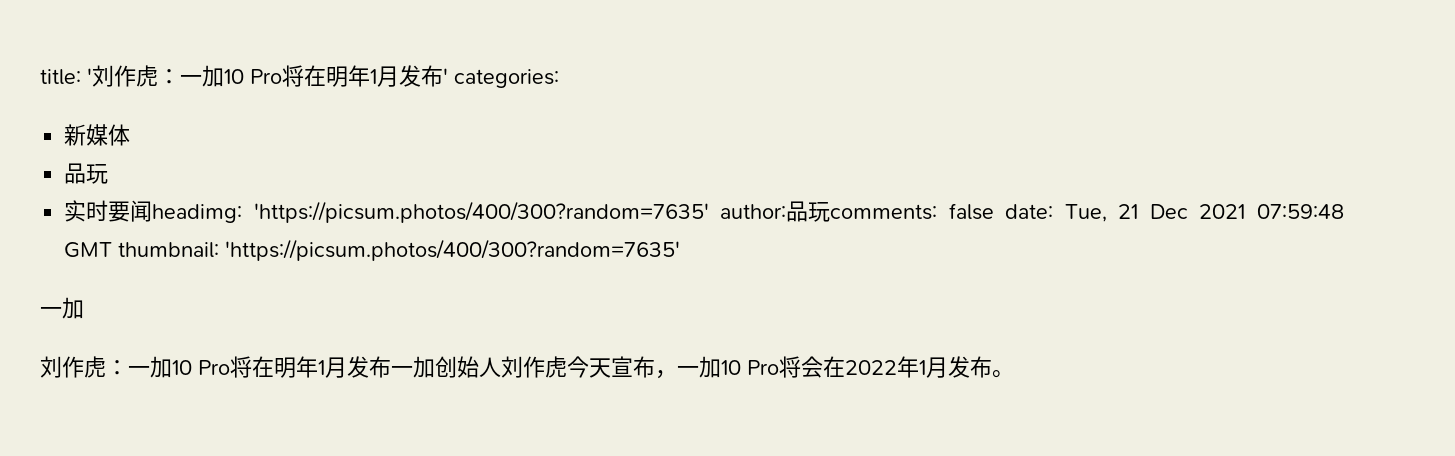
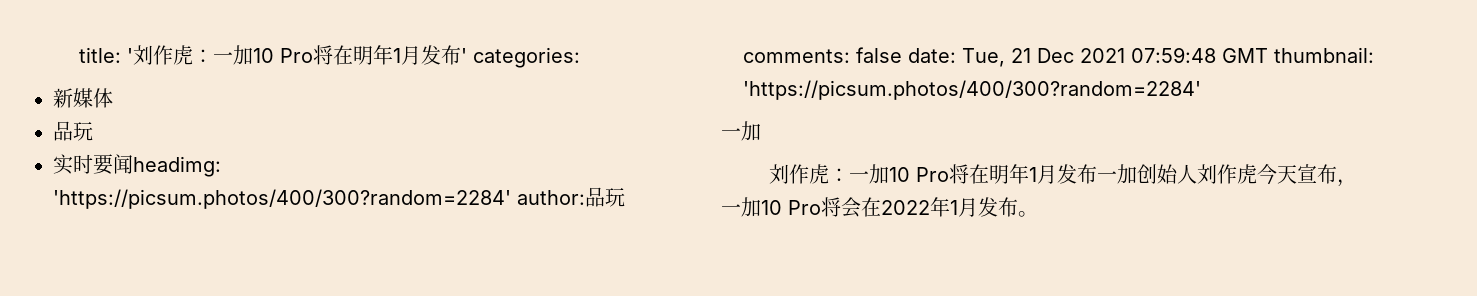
- 实时要闻headimg: 'https://picsum.photos/400/300?random=7635' author:品玩comments: false date: Tue, 21 Dec 2021 07:59:48 GMT thumbnail: 'https://picsum.photos/400/300?random=7635'
+ 实时要闻headimg: 'https://picsum.photos/400/300?random=2284' author:品玩comments: false date: Tue, 21 Dec 2021 07:59:48 GMT thumbnail: 'https://picsum.photos/400/300?random=2284'

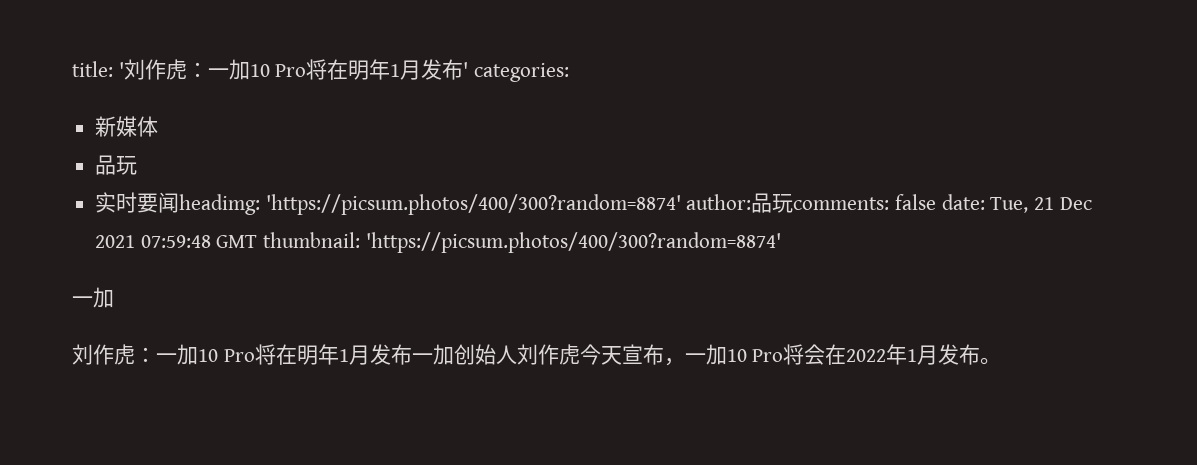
- 实时要闻headimg: 'https://picsum.photos/400/300?random=2284' author:品玩comments: false date: Tue, 21 Dec 2021 07:59:48 GMT thumbnail: 'https://picsum.photos/400/300?random=2284'
+ 实时要闻headimg: 'https://picsum.photos/400/300?random=8874' author:品玩comments: false date: Tue, 21 Dec 2021 07:59:48 GMT thumbnail: 'https://picsum.photos/400/300?random=8874'

